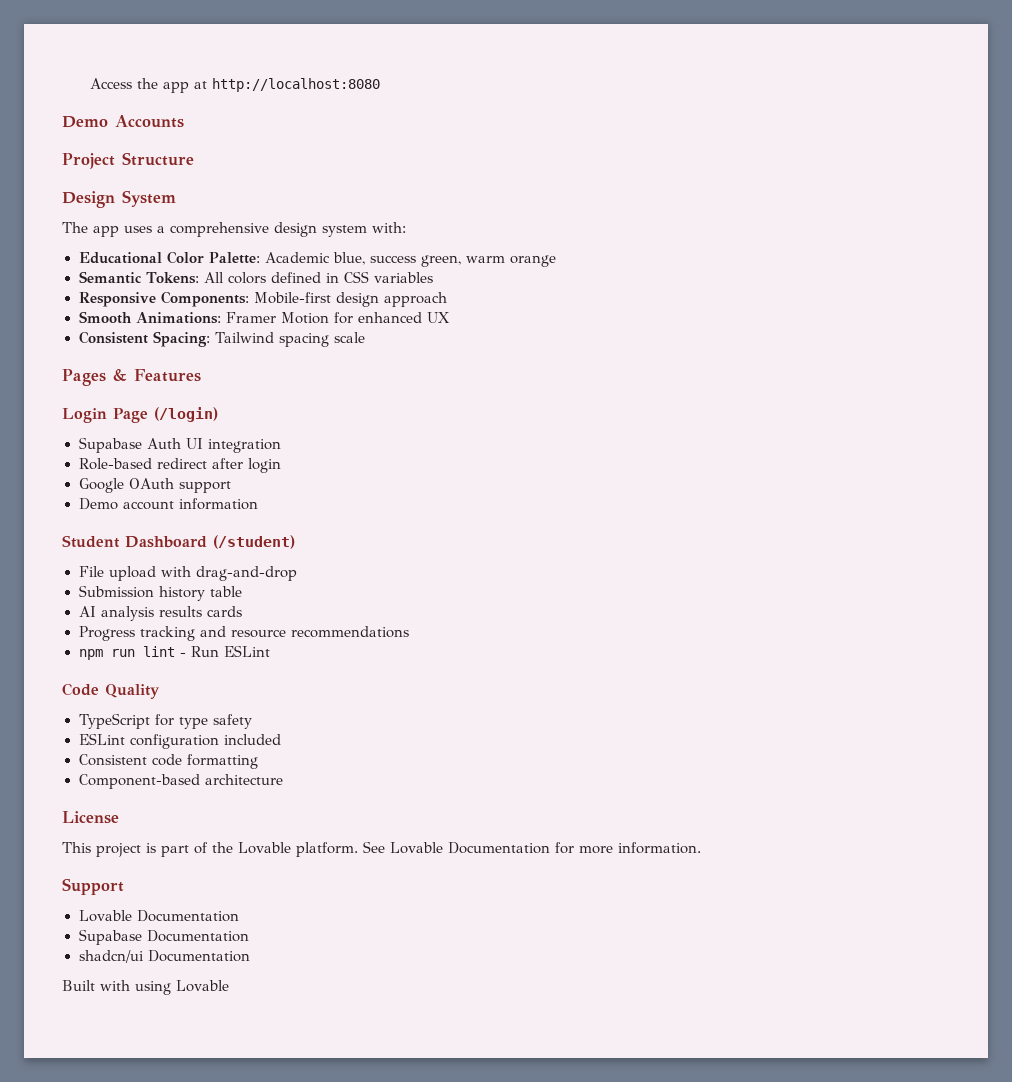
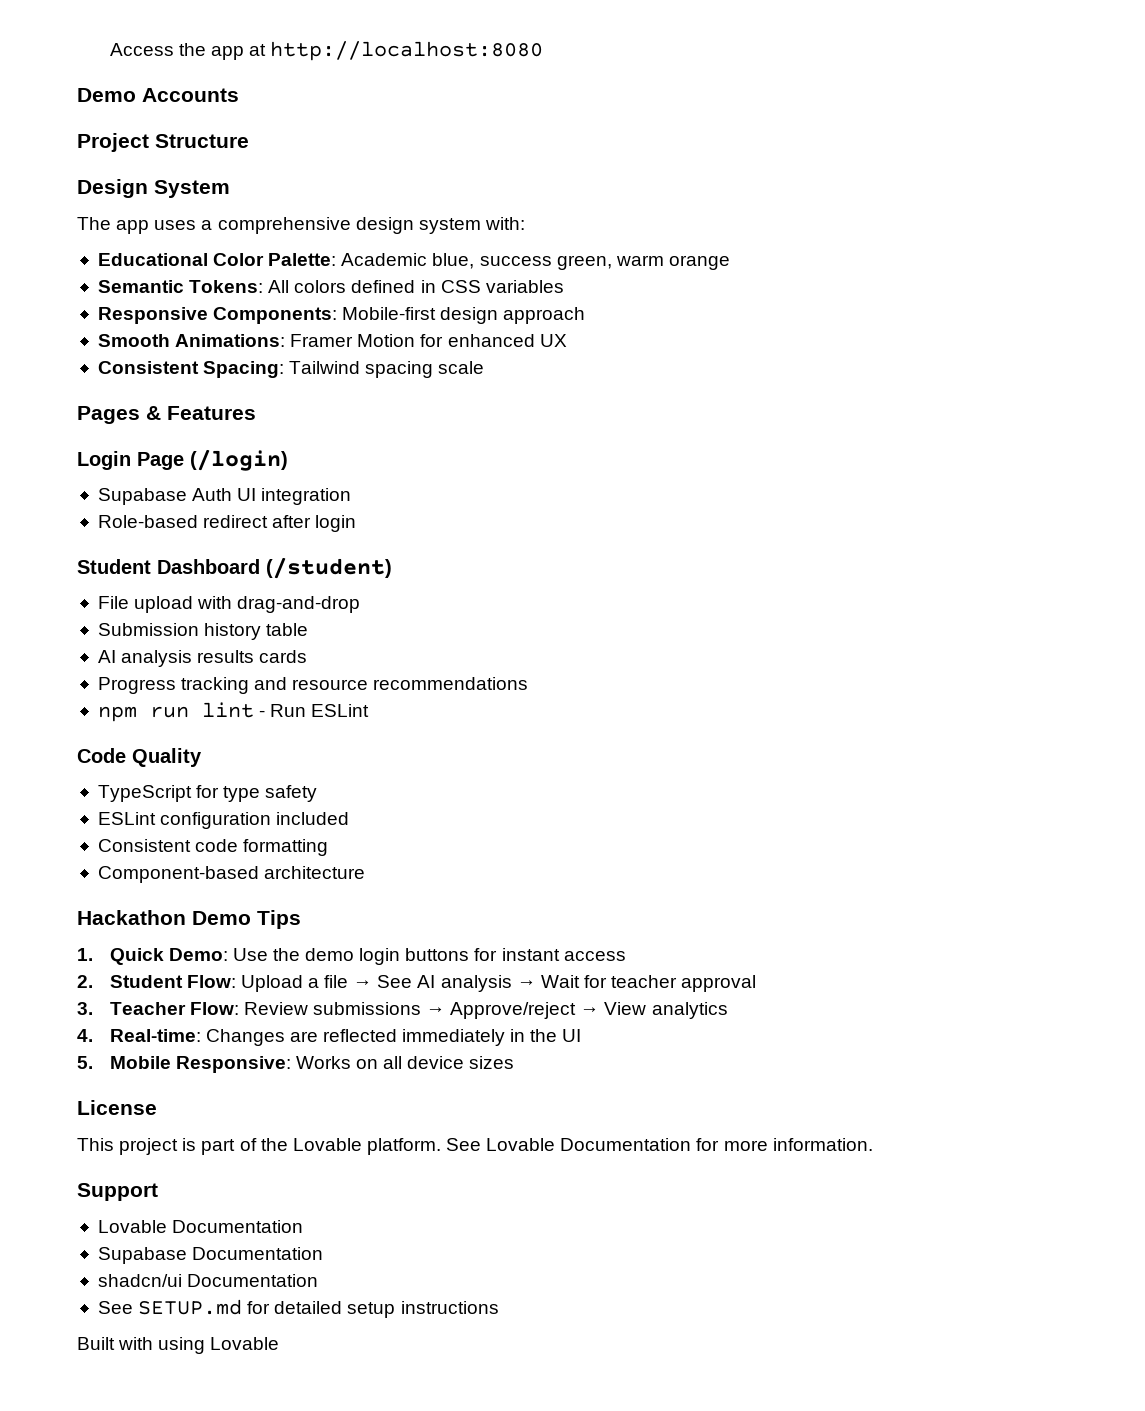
- Google OAuth support
- Demo account information
+ Hackathon Demo Tips
+ 1. Quick Demo: Use the demo login buttons for instant access
+ 2. Student Flow: Upload a file → See AI analysis → Wait for teacher approval
+ 3. Teacher Flow: Review submissions → Approve/reject → View analytics
+ 4. Real-time: Changes are reflected immediately in the UI
+ 5. Mobile Responsive: Works on all device sizes
+ See SETUP.md for detailed setup instructions

